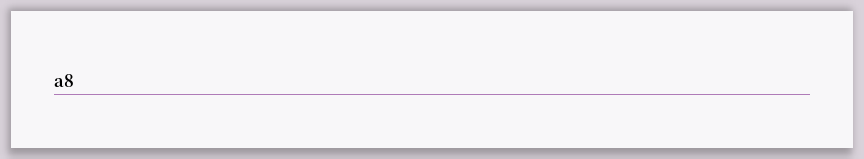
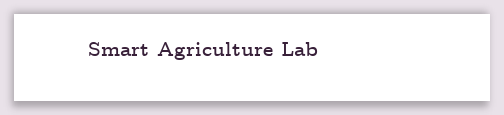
- a8
+ Smart Agriculture Lab

